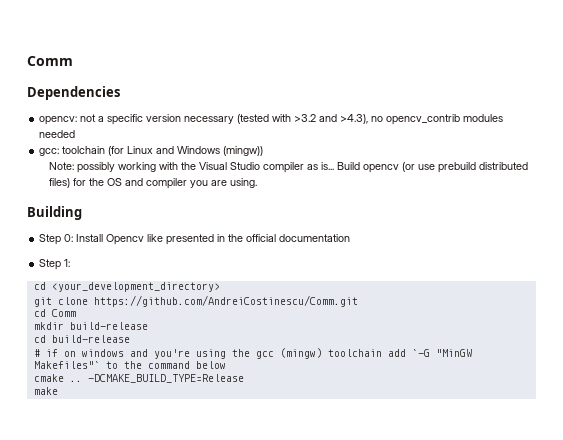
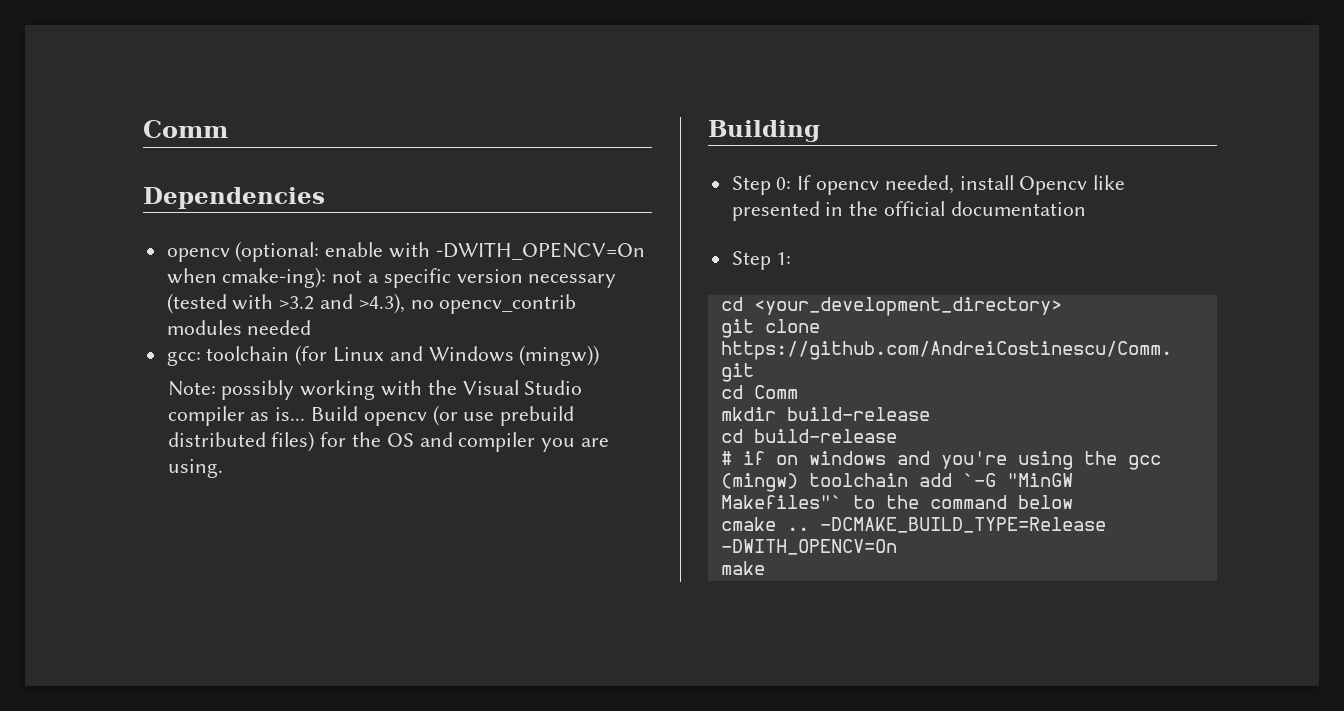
- opencv: not a specific version necessary (tested with >3.2 and >4.3), no opencv_contrib modules needed
+ opencv (optional: enable with -DWITH_OPENCV=On when cmake-ing): not a specific version necessary (tested with >3.2 and >4.3), no opencv_contrib modules needed
- Step 0: Install Opencv like presented in the official documentation
+ Step 0: If opencv needed, install Opencv like presented in the official documentation
- -DCMAKE_BUILD_TYPE=Release
+ -DCMAKE_BUILD_TYPE=Release -DWITH_OPENCV=On

